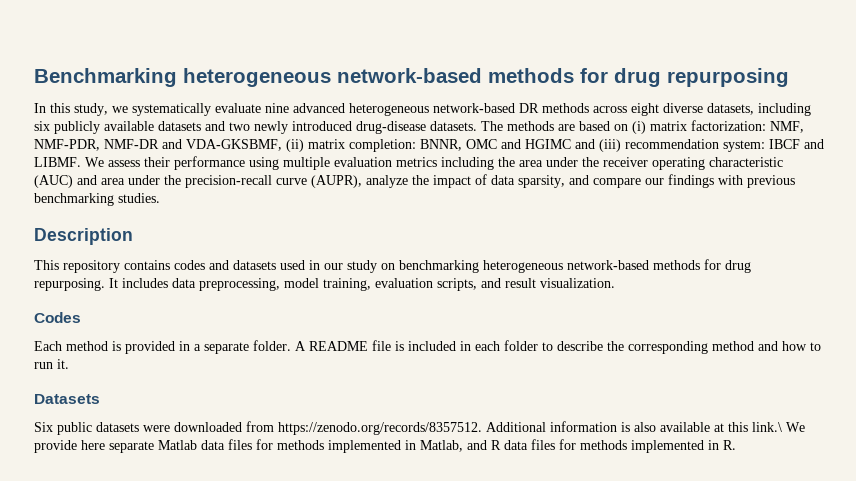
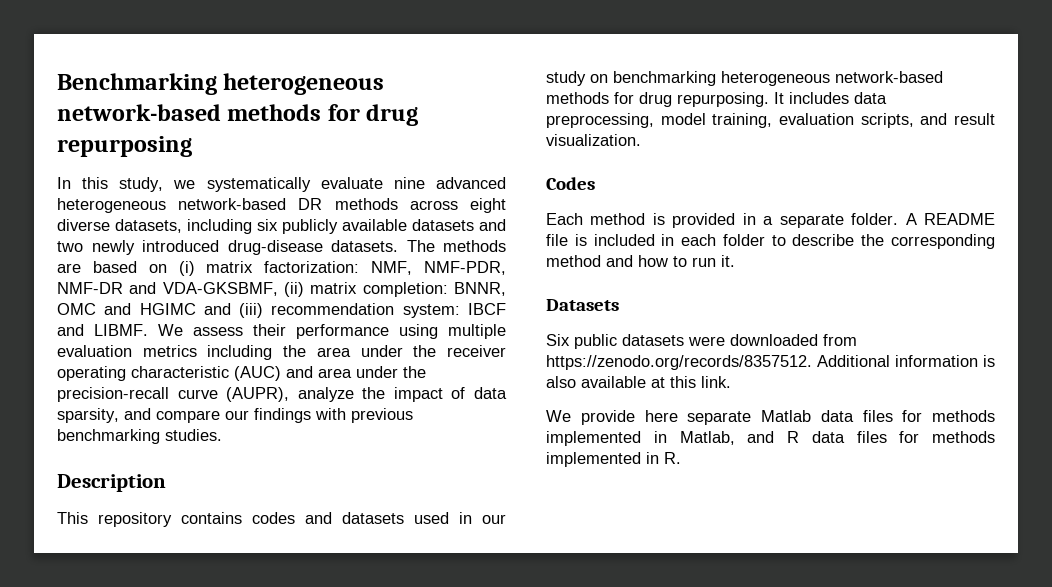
- Six public datasets were downloaded from https://zenodo.org/records/8357512. Additional information is also available at this link.\ We provide here separate Matlab data files for methods implemented in Matlab, and R data files for methods implemented in R.
+ Six public datasets were downloaded from https://zenodo.org/records/8357512. Additional information is also available at this link.
+ We provide here separate Matlab data files for methods implemented in Matlab, and R data files for methods implemented in R.

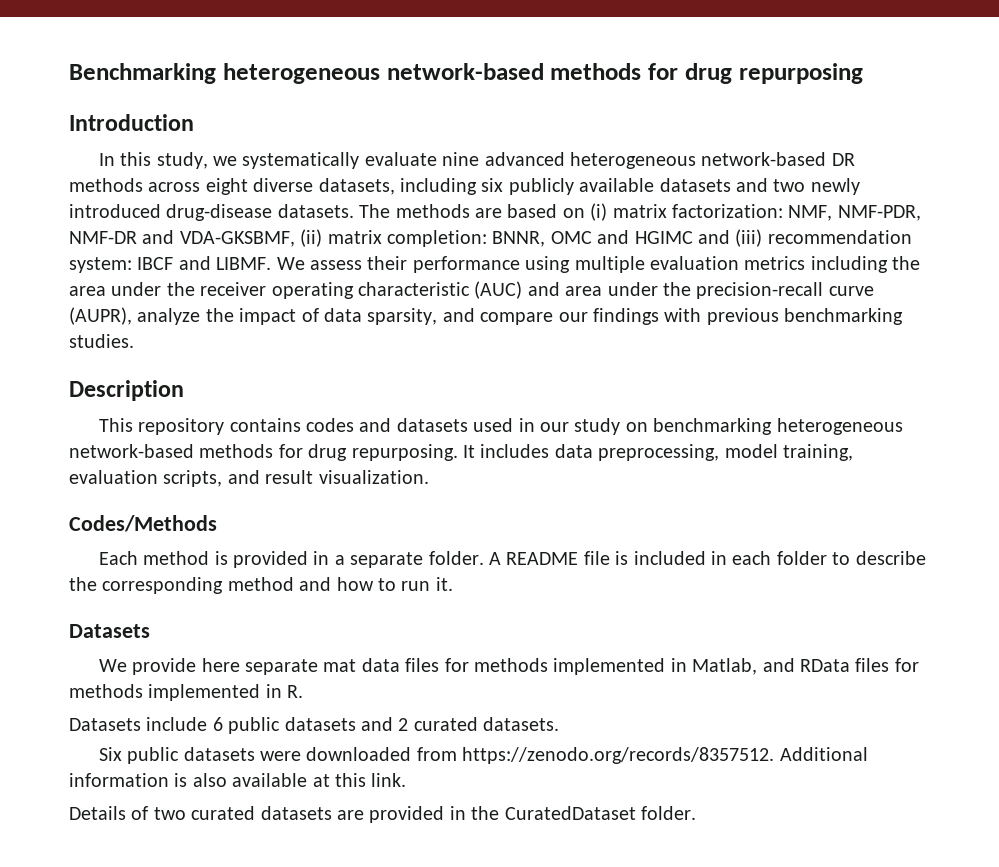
+ Introduction
- Codes
+ Codes/Methods
+ We provide here separate mat data files for methods implemented in Matlab, and RData files for methods implemented in R.
+ Datasets include 6 public datasets and 2 curated datasets.
- We provide here separate Matlab data files for methods implemented in Matlab, and R data files for methods implemented in R.
+ Details of two curated datasets are provided in the CuratedDataset folder.

